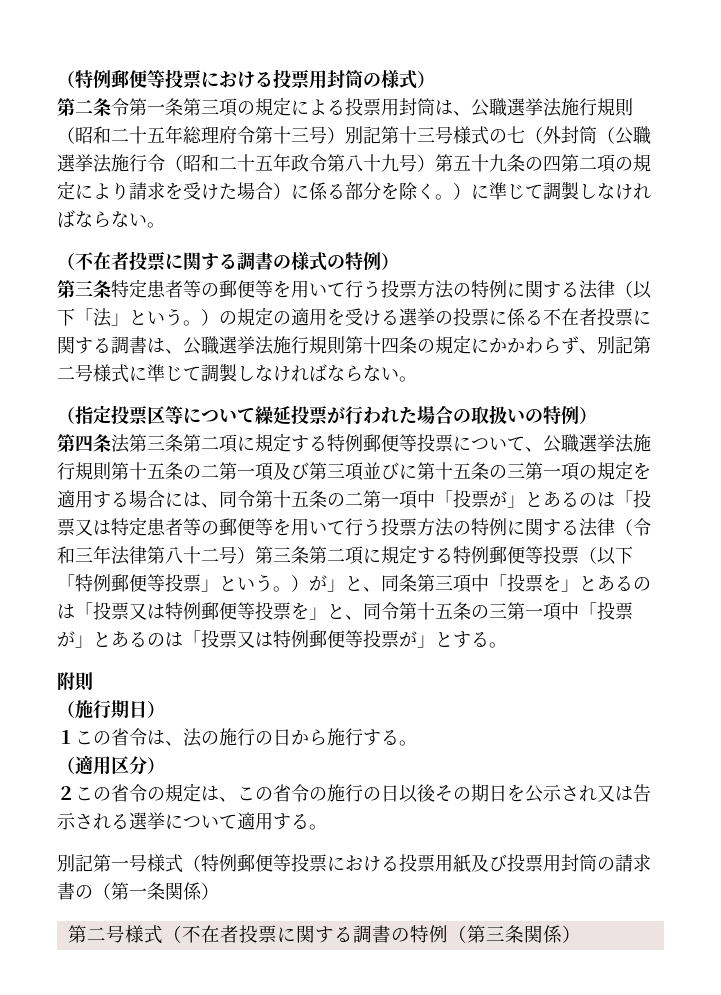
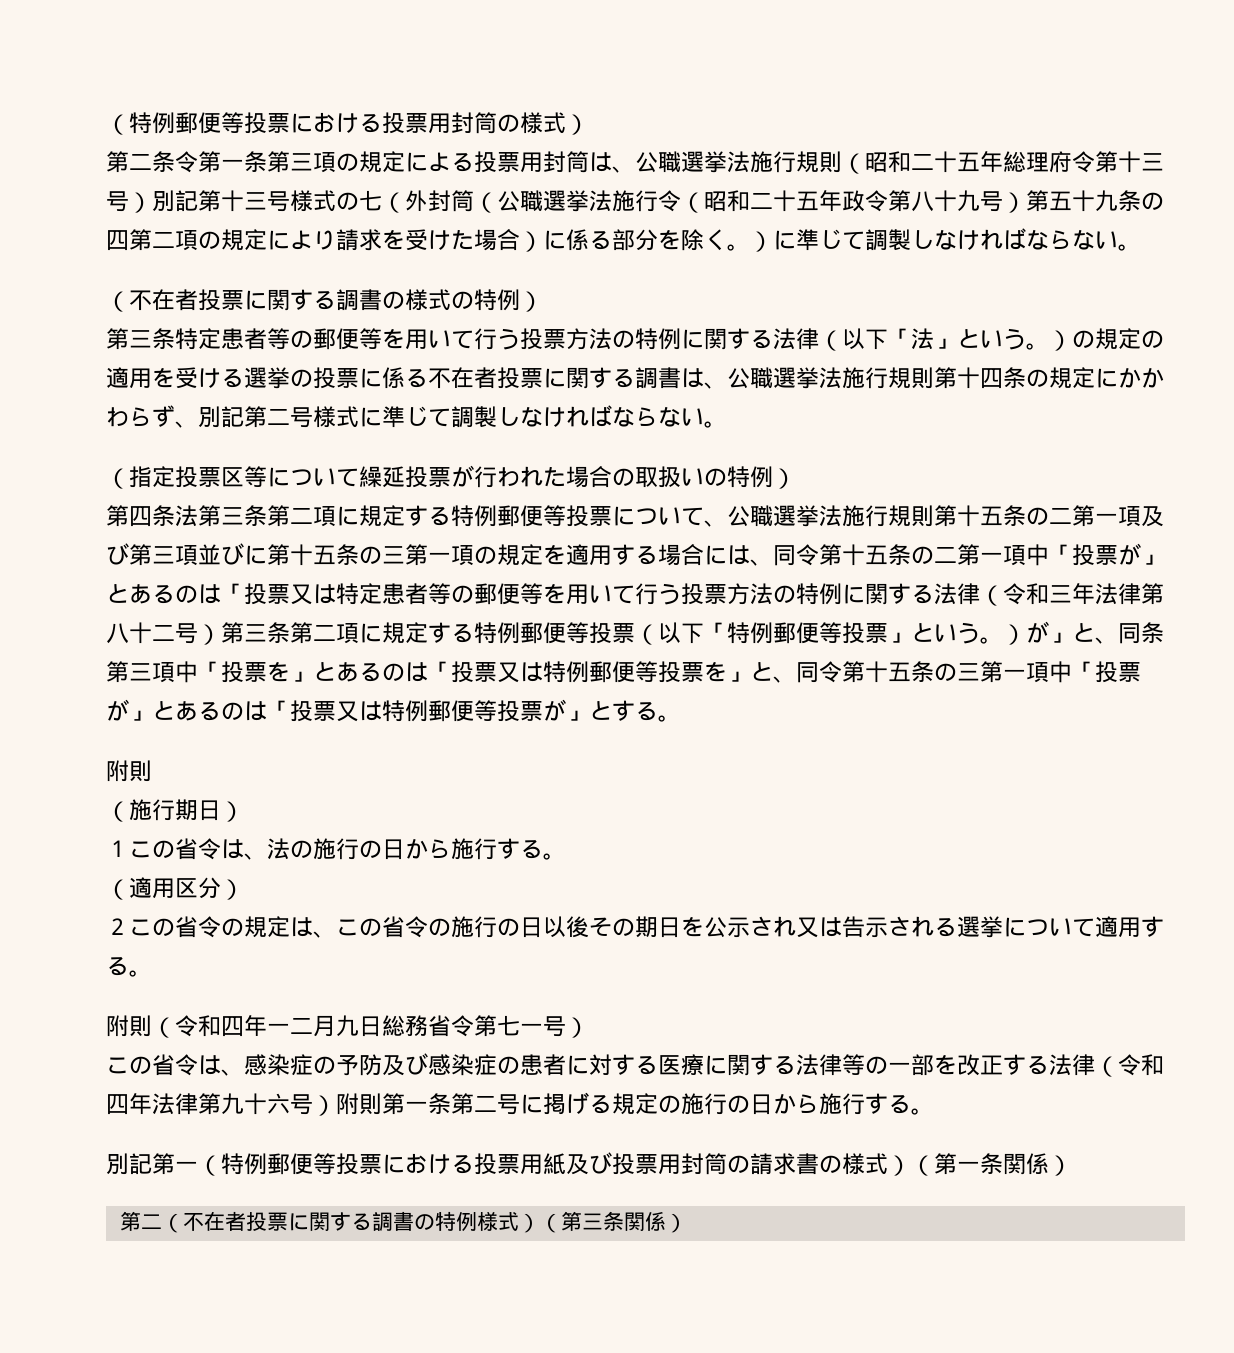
+ 附則（令和四年一二月九日総務省令第七一号）
+ この省令は、感染症の予防及び感染症の患者に対する医療に関する法律等の一部を改正する法律（令和四年法律第九十六号）附則第一条第二号に掲げる規定の施行の日から施行する。
- 別記第一号様式（特例郵便等投票における投票用紙及び投票用封筒の請求書の（第一条関係）
+ 別記第一（特例郵便等投票における投票用紙及び投票用封筒の請求書の様式）（第一条関係）
- 第二号様式（不在者投票に関する調書の特例（第三条関係）
+ 第二（不在者投票に関する調書の特例様式）（第三条関係）

